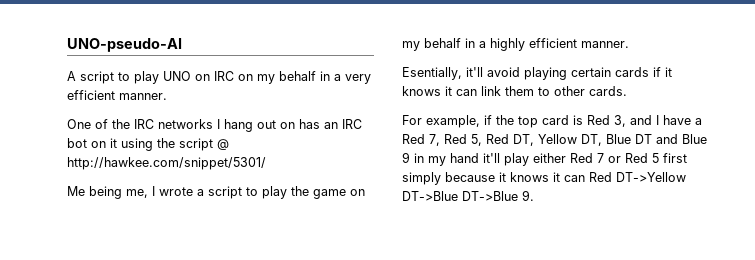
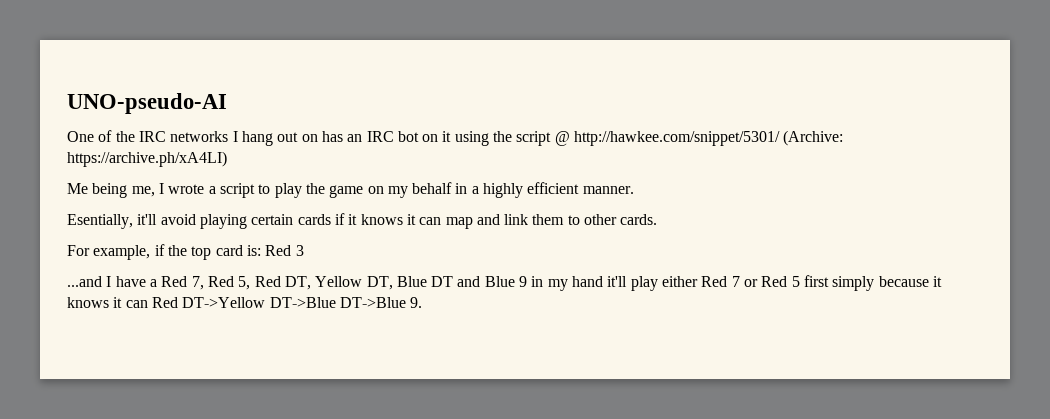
- A script to play UNO on IRC on my behalf in a very efficient manner.
- One of the IRC networks I hang out on has an IRC bot on it using the script @ http://hawkee.com/snippet/5301/
+ One of the IRC networks I hang out on has an IRC bot on it using the script @ http://hawkee.com/snippet/5301/ (Archive: https://archive.ph/xA4LI)
- Esentially, it'll avoid playing certain cards if it knows it can link them to other cards.
+ Esentially, it'll avoid playing certain cards if it knows it can map and link them to other cards.
- For example, if the top card is Red 3, and I have a Red 7, Red 5, Red DT, Yellow DT, Blue DT and Blue 9 in my hand it'll play either Red 7 or Red 5 first simply because it knows it can Red DT->Yellow DT->Blue DT->Blue 9.
+ For example, if the top card is: Red 3
+ ...and I have a Red 7, Red 5, Red DT, Yellow DT, Blue DT and Blue 9 in my hand it'll play either Red 7 or Red 5 first simply because it knows it can Red DT->Yellow DT->Blue DT->Blue 9.

